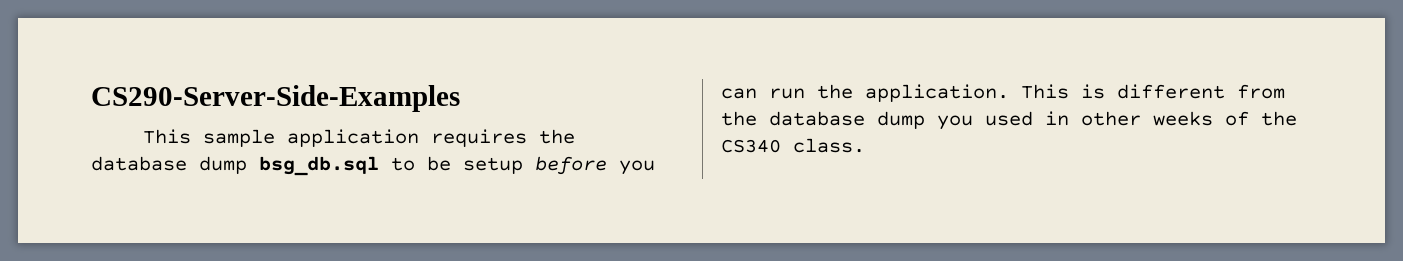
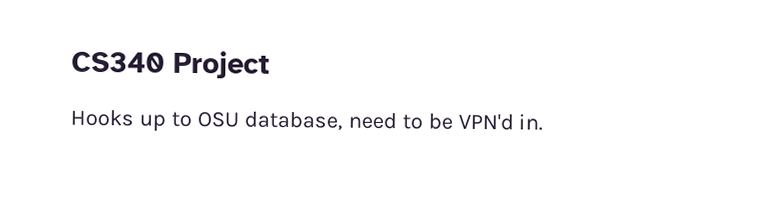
- CS290-Server-Side-Examples
- This sample application requires the database dump bsg_db.sql to be setup before you can run the application. This is different from the database dump you used in other weeks of the CS340 class.
+ CS340 Project
+ Hooks up to OSU database, need to be VPN'd in.

